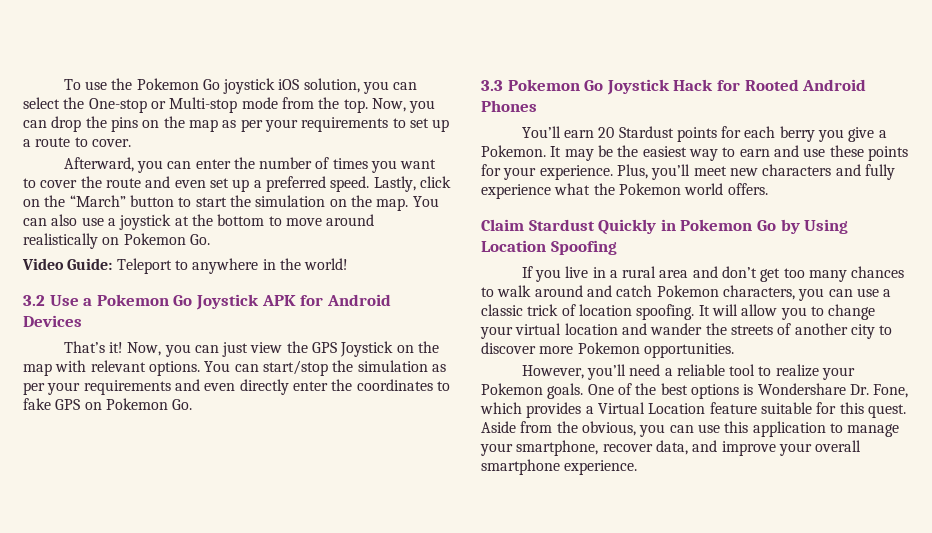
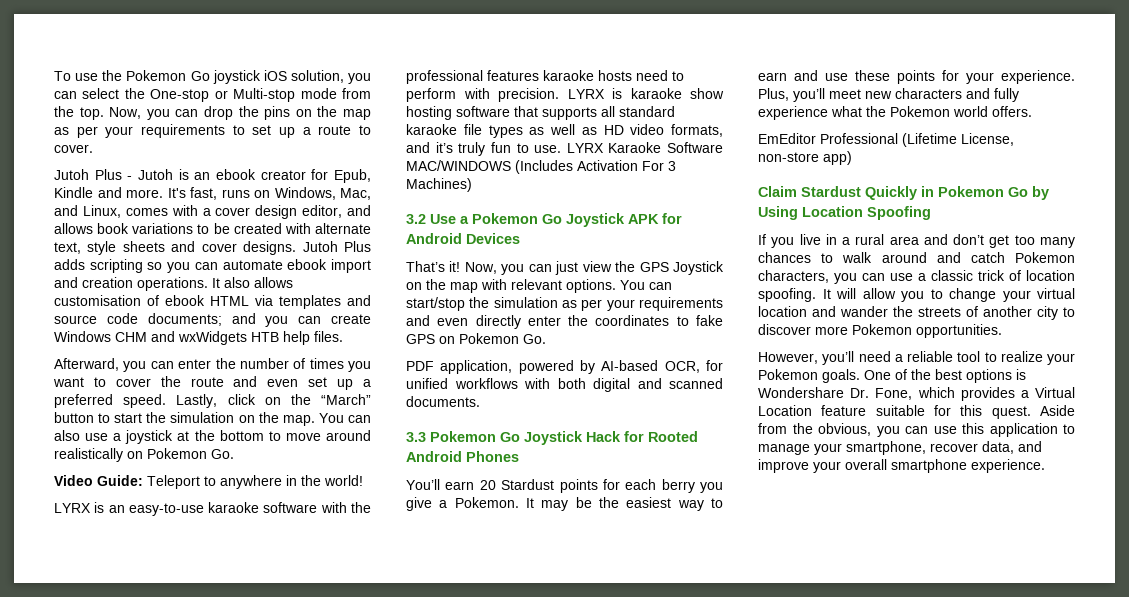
+ Jutoh Plus - Jutoh is an ebook creator for Epub, Kindle and more. It's fast, runs on Windows, Mac, and Linux, comes with a cover design editor, and allows book variations to be created with alternate text, style sheets and cover designs. Jutoh Plus adds scripting so you can automate ebook import and creation operations. It also allows customisation of ebook HTML via templates and source code documents; and you can create Windows CHM and wxWidgets HTB help files.
+ LYRX is an easy-to-use karaoke software with the professional features karaoke hosts need to perform with precision. LYRX is karaoke show hosting software that supports all standard karaoke file types as well as HD video formats, and it’s truly fun to use. LYRX Karaoke Software MAC/WINDOWS (Includes Activation For 3 Machines)
+ PDF application, powered by AI-based OCR, for unified workflows with both digital and scanned documents.
+ EmEditor Professional (Lifetime License, non-store app)

